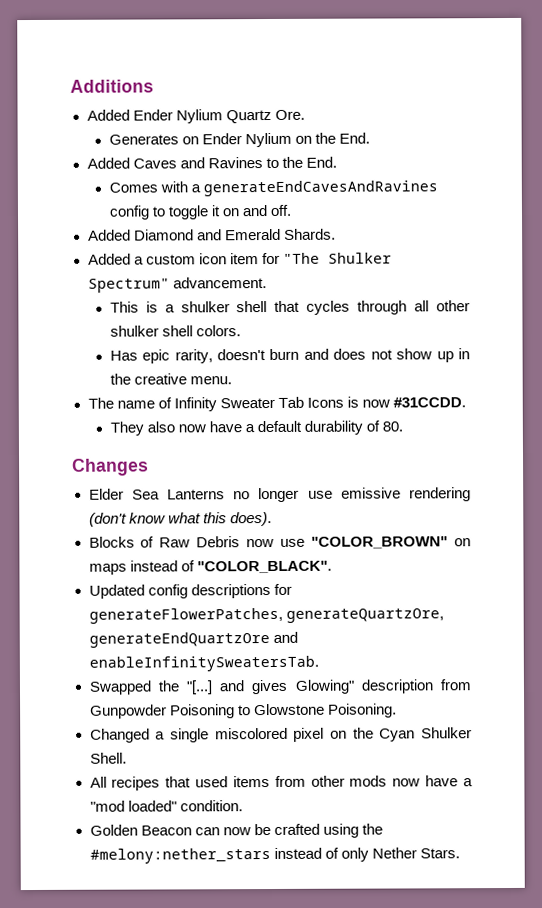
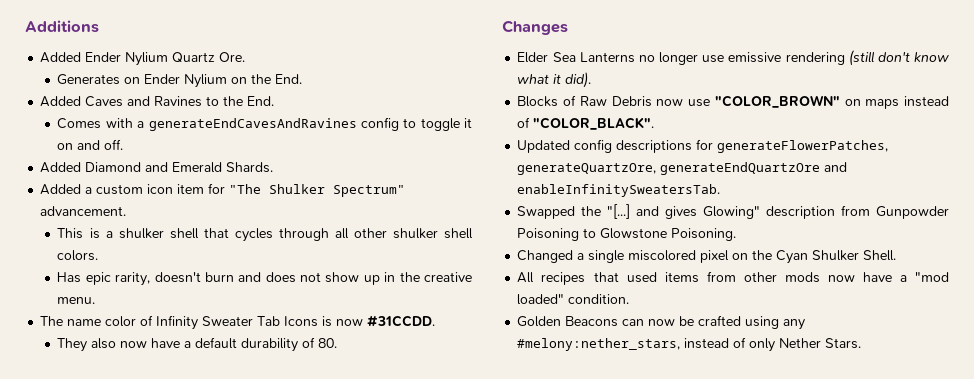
- The name of Infinity Sweater Tab Icons is now #31CCDD.
+ The name color of Infinity Sweater Tab Icons is now #31CCDD.
- Elder Sea Lanterns no longer use emissive rendering (don't know what this does).
+ Elder Sea Lanterns no longer use emissive rendering (still don't know what it did).
- Golden Beacon can now be crafted using the #melony:nether_stars instead of only Nether Stars.
+ Golden Beacons can now be crafted using any #melony:nether_stars, instead of only Nether Stars.

